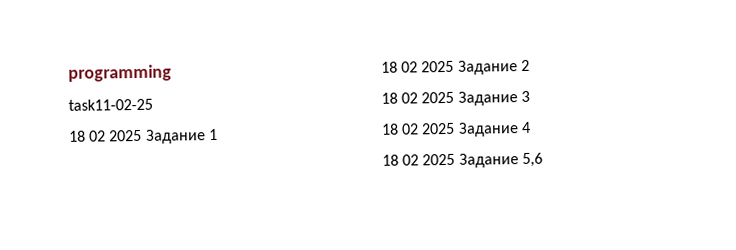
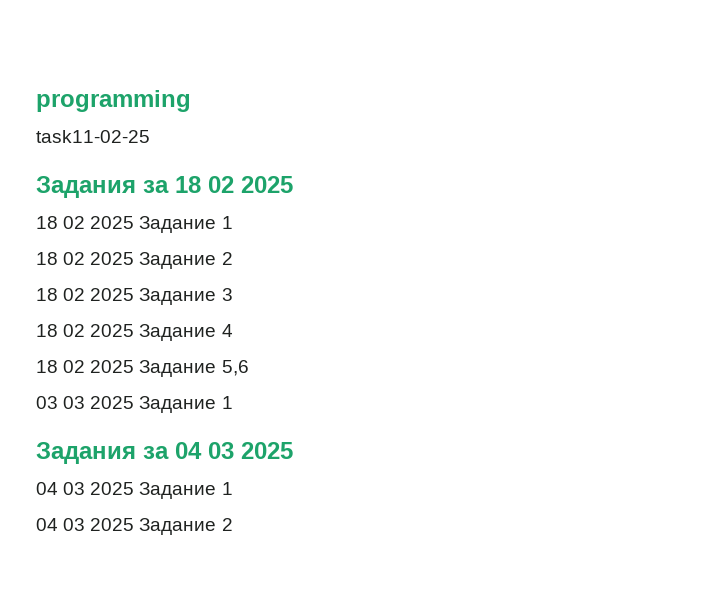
+ Задания за 18 02 2025
+ 03 03 2025 Задание 1
+ Задания за 04 03 2025
+ 04 03 2025 Задание 1
+ 04 03 2025 Задание 2

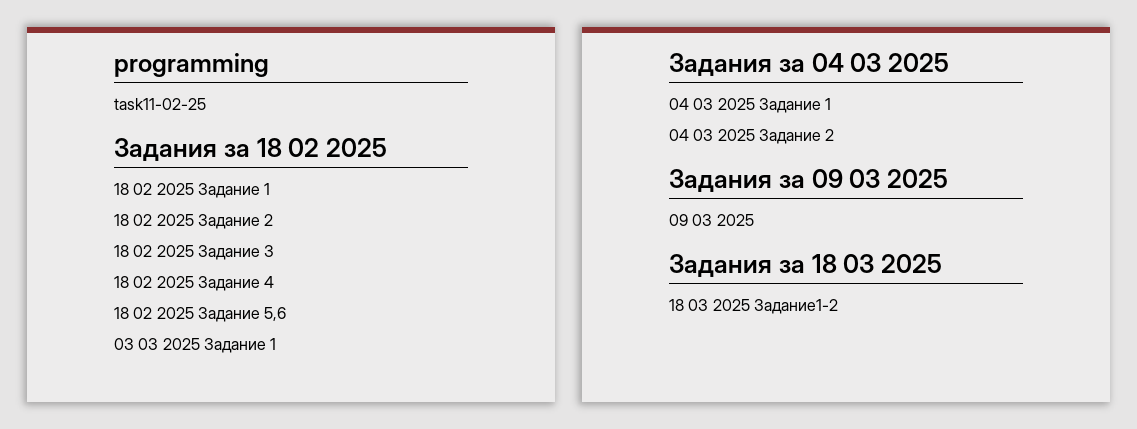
+ Задания за 09 03 2025
+ 09 03 2025
+ Задания за 18 03 2025
+ 18 03 2025 Задание1-2

